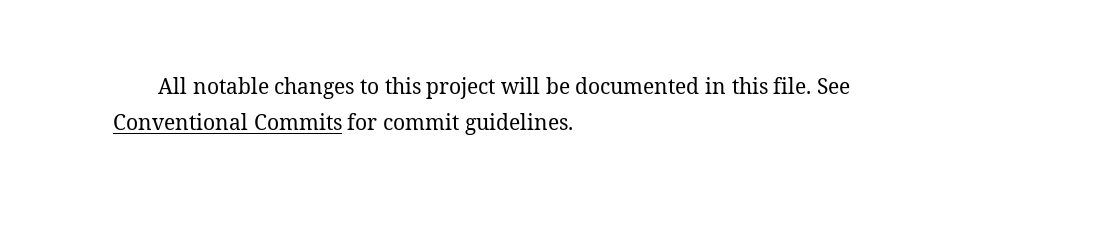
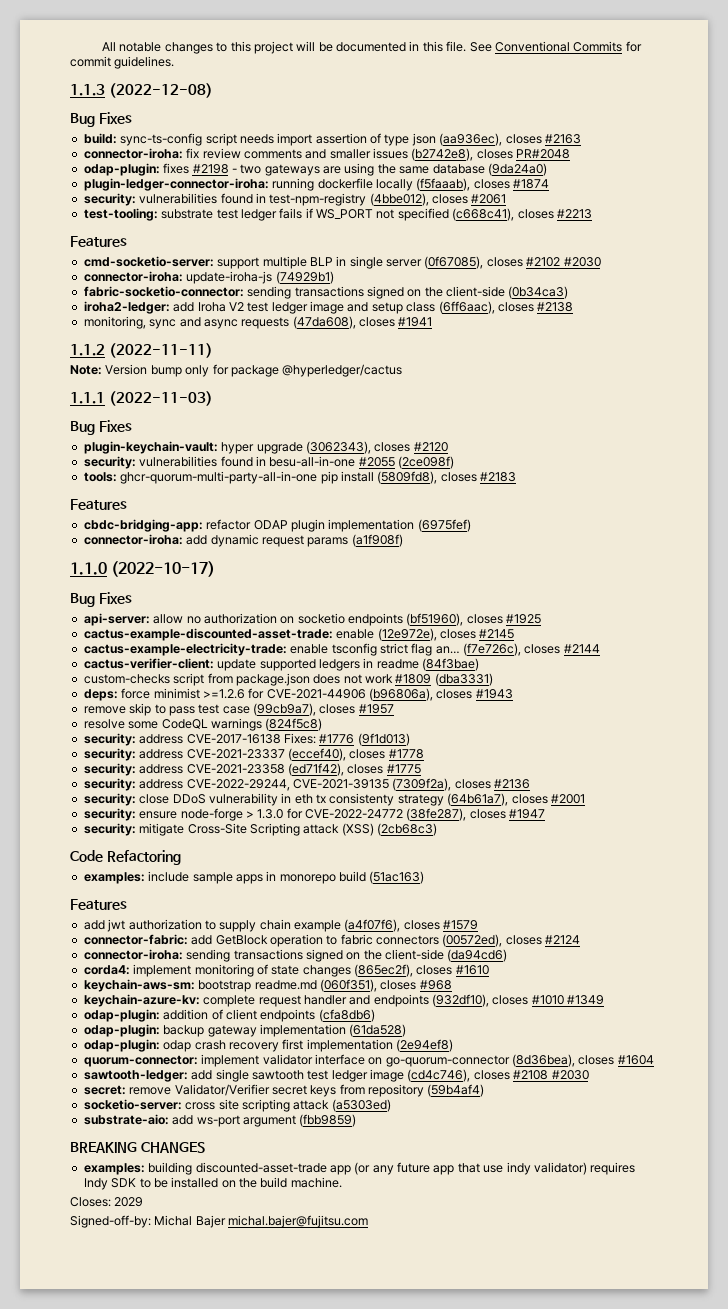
+ 1.1.3 (2022-12-08)
+ Bug Fixes
+ build: sync-ts-config script needs import assertion of type json (aa936ec), closes #2163
+ connector-iroha: fix review comments and smaller issues (b2742e8), closes PR#2048
+ odap-plugin: fixes #2198 - two gateways are using the same database (9da24a0)
+ plugin-ledger-connector-iroha: running dockerfile locally (f5faaab), closes #1874
+ security: vulnerabilities found in test-npm-registry (4bbe012), closes #2061
+ test-tooling: substrate test ledger fails if WS_PORT not specified (c668c41), closes #2213
+ Features
+ cmd-socketio-server: support multiple BLP in single server (0f67085), closes #2102 #2030
+ connector-iroha: update-iroha-js (74929b1)
+ fabric-socketio-connector: sending transactions signed on the client-side (0b34ca3)
+ iroha2-ledger: add Iroha V2 test ledger image and setup class (6ff6aac), closes #2138
+ monitoring, sync and async requests (47da608), closes #1941
+ 1.1.2 (2022-11-11)
+ Note: Version bump only for package @hyperledger/cactus
+ 1.1.1 (2022-11-03)
+ Bug Fixes
+ plugin-keychain-vault: hyper upgrade (3062343), closes #2120
+ security: vulnerabilities found in besu-all-in-one #2055 (2ce098f)
+ tools: ghcr-quorum-multi-party-all-in-one pip install (5809fd8), closes #2183
+ Features
+ cbdc-bridging-app: refactor ODAP plugin implementation (6975fef)
+ connector-iroha: add dynamic request params (a1f908f)
+ 1.1.0 (2022-10-17)
+ Bug Fixes
+ api-server: allow no authorization on socketio endpoints (bf51960), closes #1925
+ cactus-example-discounted-asset-trade: enable (12e972e), closes #2145
+ cactus-example-electricity-trade: enable tsconfig strict flag an… (f7e726c), closes #2144
+ cactus-verifier-client: update supported ledgers in readme (84f3bae)
+ custom-checks script from package.json does not work #1809 (dba3331)
+ deps: force minimist >=1.2.6 for CVE-2021-44906 (b96806a), closes #1943
+ remove skip to pass test case (99cb9a7), closes #1957
+ resolve some CodeQL warnings (824f5c8)
+ security: address CVE-2017-16138 Fixes: #1776 (9f1d013)
+ security: address CVE-2021-23337 (eccef40), closes #1778
+ security: address CVE-2021-23358 (ed71f42), closes #1775
+ security: address CVE-2022-29244, CVE-2021-39135 (7309f2a), closes #2136
+ security: close DDoS vulnerability in eth tx consistenty strategy (64b61a7), closes #2001
+ security: ensure node-forge > 1.3.0 for CVE-2022-24772 (38fe287), closes #1947
+ security: mitigate Cross-Site Scripting attack (XSS) (2cb68c3)
+ Code Refactoring
+ examples: include sample apps in monorepo build (51ac163)
+ Features
+ add jwt authorization to supply chain example (a4f07f6), closes #1579
+ connector-fabric: add GetBlock operation to fabric connectors (00572ed), closes #2124
+ connector-iroha: sending transactions signed on the client-side (da94cd6)
+ corda4: implement monitoring of state changes (865ec2f), closes #1610
+ keychain-aws-sm: bootstrap readme.md (060f351), closes #968
+ keychain-azure-kv: complete request handler and endpoints (932df10), closes #1010 #1349
+ odap-plugin: addition of client endpoints (cfa8db6)
+ odap-plugin: backup gateway implementation (61da528)
+ odap-plugin: odap crash recovery first implementation (2e94ef8)
+ quorum-connector: implement validator interface on go-quorum-connector (8d36bea), closes #1604
+ sawtooth-ledger: add single sawtooth test ledger image (cd4c746), closes #2108 #2030
+ secret: remove Validator/Verifier secret keys from repository (59b4af4)
+ socketio-server: cross site scripting attack (a5303ed)
+ substrate-aio: add ws-port argument (fbb9859)
+ BREAKING CHANGES
+ examples: building discounted-asset-trade app (or any future app that use indy validator) requires Indy SDK to be installed on the build machine.
+ Closes: 2029
+ Signed-off-by: Michal Bajer michal.bajer@fujitsu.com

